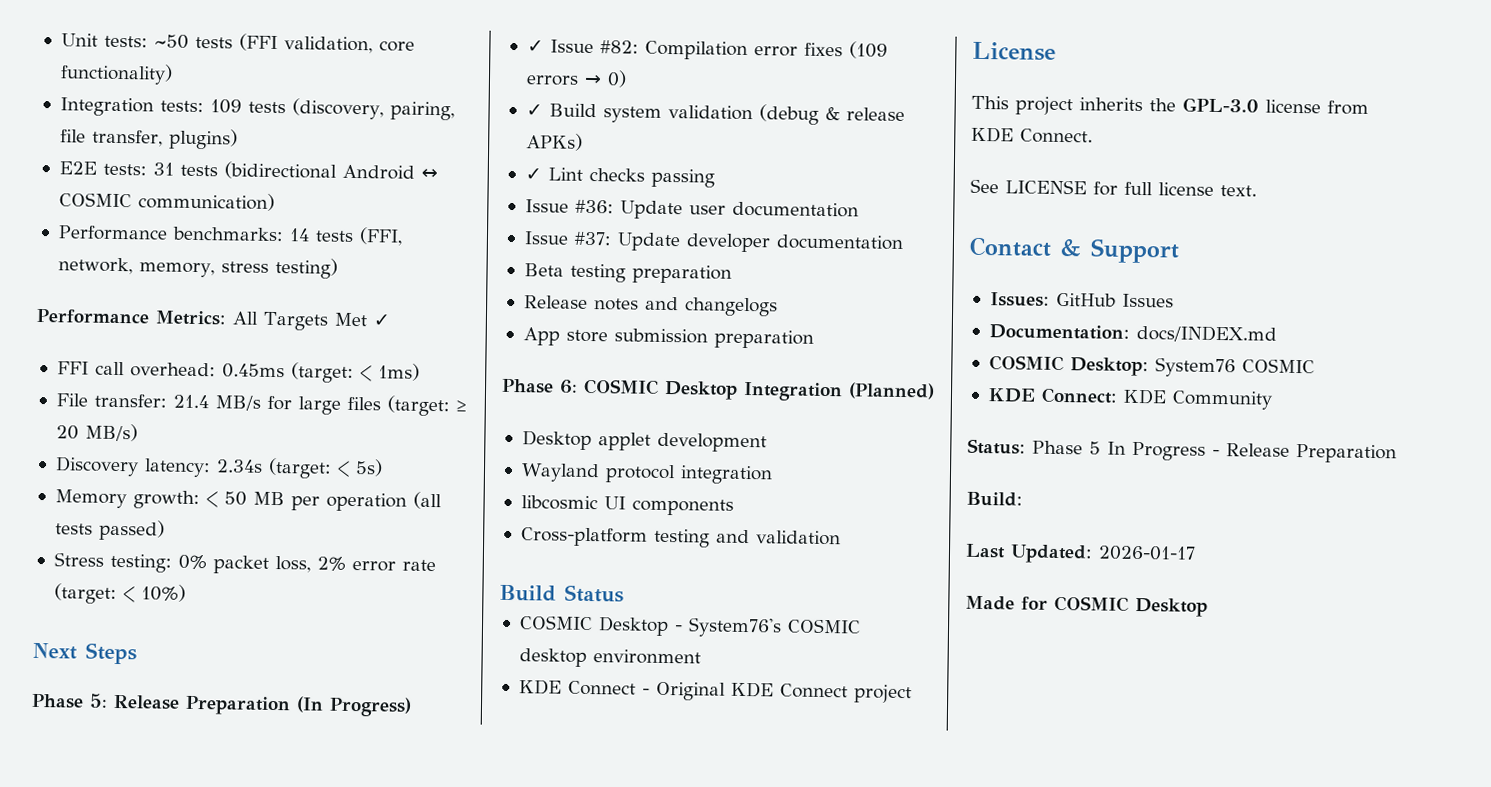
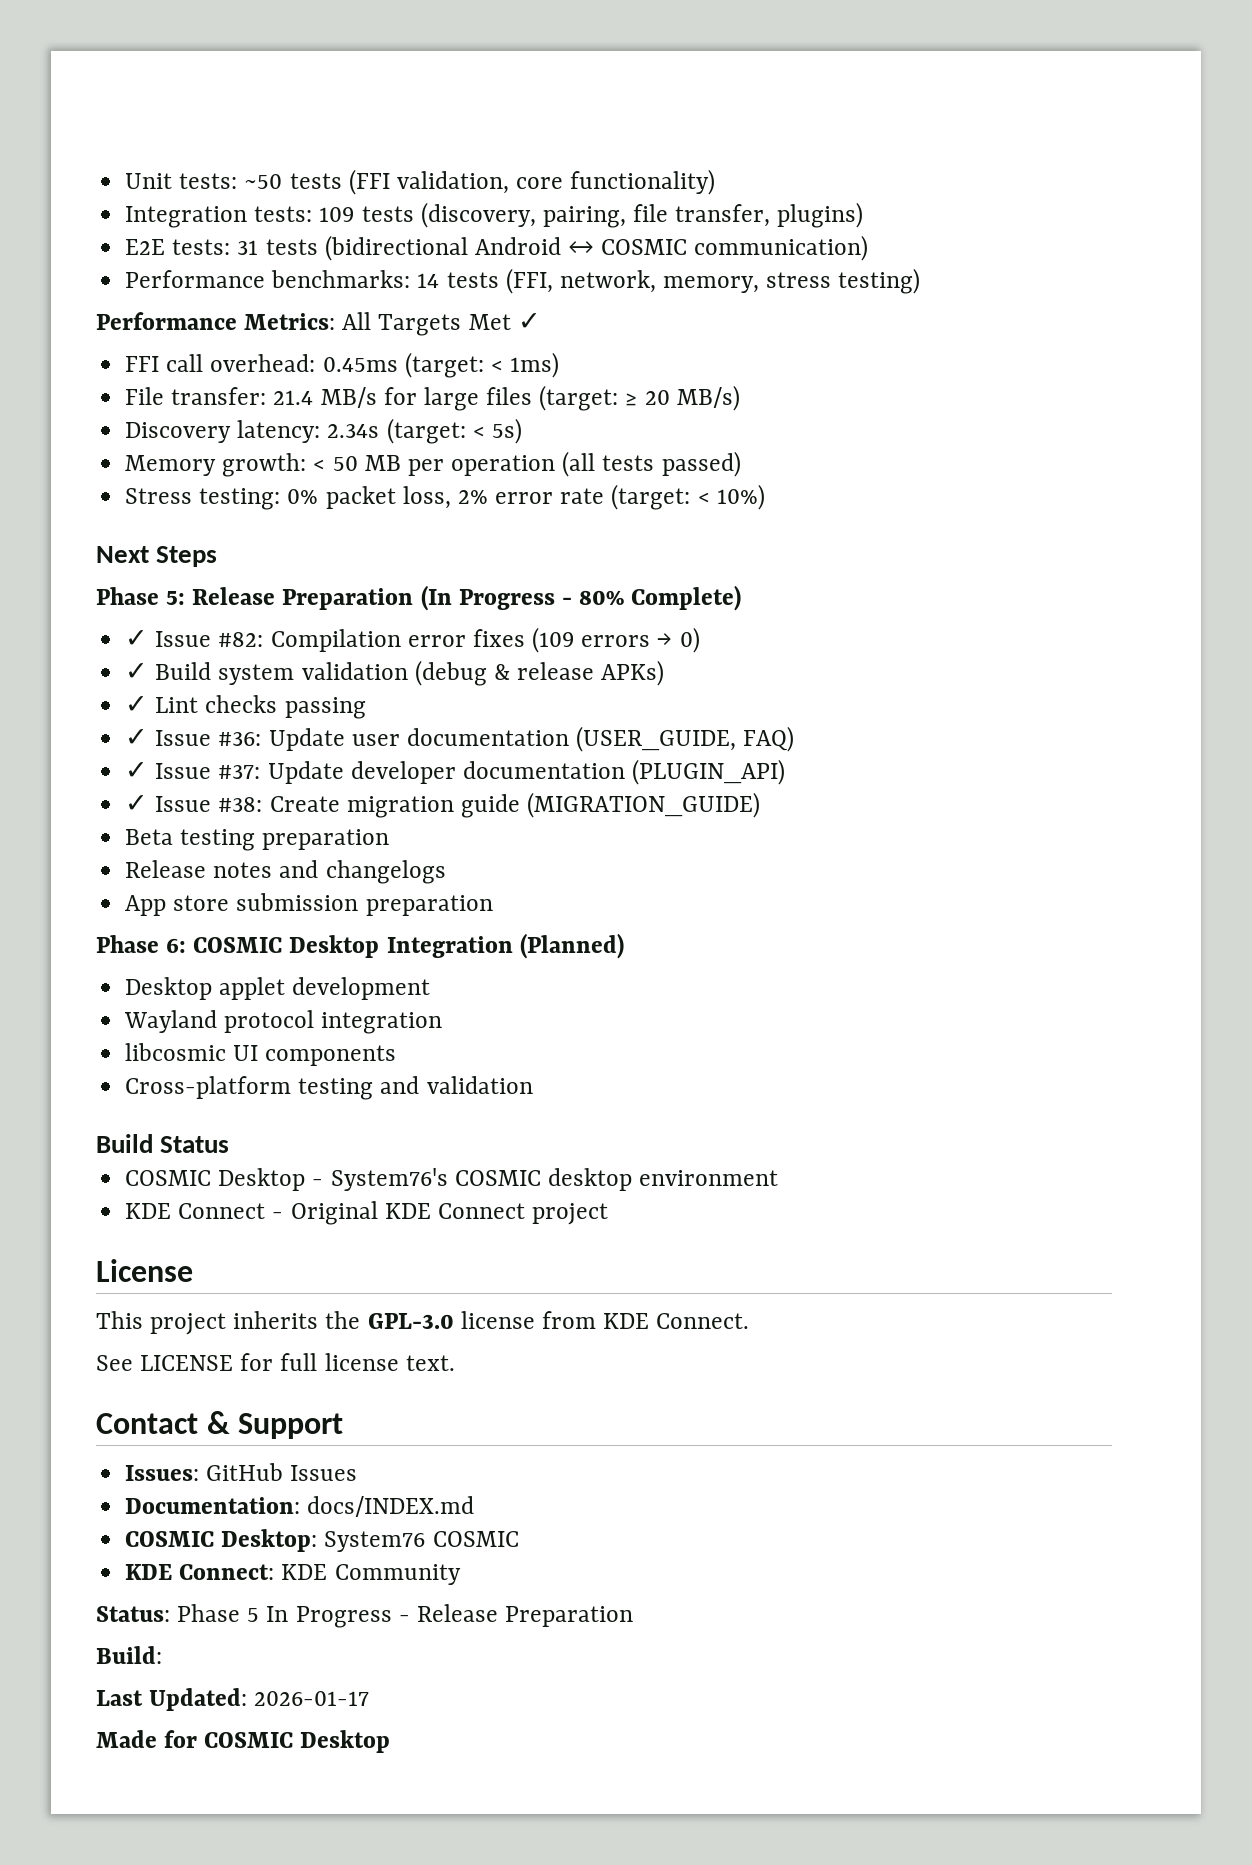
- Phase 5: Release Preparation (In Progress)
+ Phase 5: Release Preparation (In Progress - 80% Complete)
- Issue #36: Update user documentation
- Issue #37: Update developer documentation
+ ✓ Issue #36: Update user documentation (USER_GUIDE, FAQ)
+ ✓ Issue #37: Update developer documentation (PLUGIN_API)
+ ✓ Issue #38: Create migration guide (MIGRATION_GUIDE)

